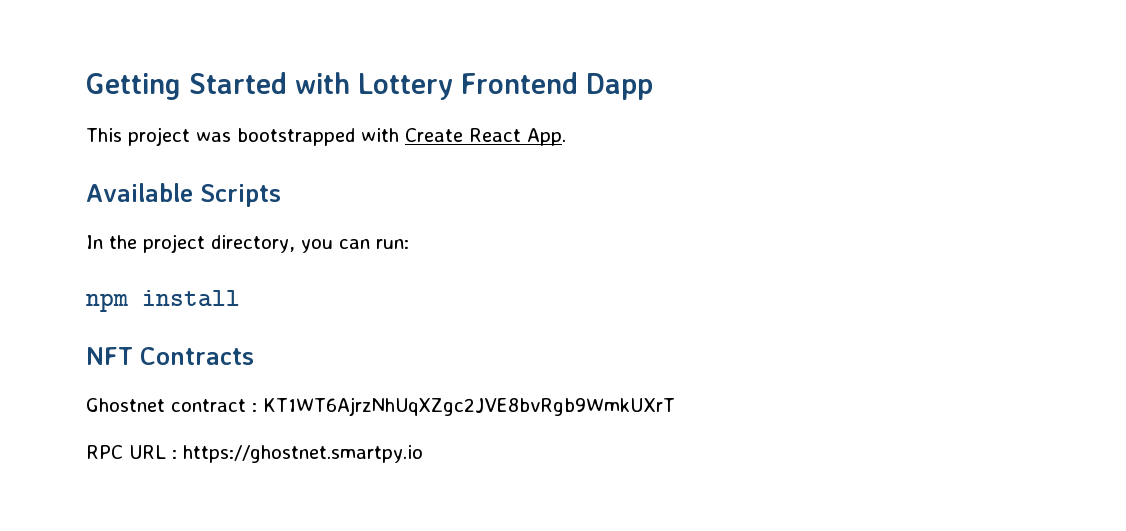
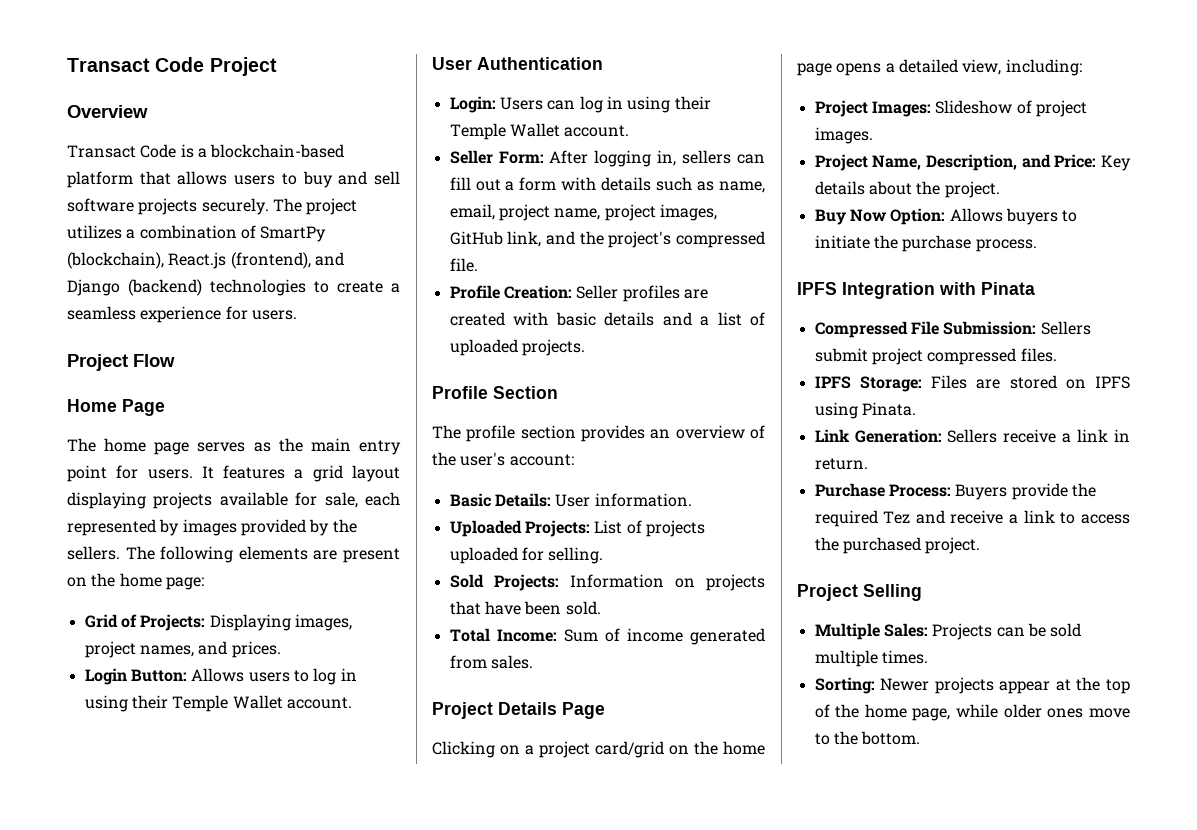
- Getting Started with Lottery Frontend Dapp
- This project was bootstrapped with Create React App.
- Available Scripts
- In the project directory, you can run:
- npm install
- NFT Contracts
- Ghostnet contract : KT1WT6AjrzNhUqXZgc2JVE8bvRgb9WmkUXrT
- RPC URL : https://ghostnet.smartpy.io
+ Transact Code Project
+ Overview
+ Transact Code is a blockchain-based platform that allows users to buy and sell software projects securely. The project utilizes a combination of SmartPy (blockchain), React.js (frontend), and Django (backend) technologies to create a seamless experience for users.
+ Project Flow
+ Home Page
+ The home page serves as the main entry point for users. It features a grid layout displaying projects available for sale, each represented by images provided by the sellers. The following elements are present on the home page:
+ Grid of Projects: Displaying images, project names, and prices.
+ Login Button: Allows users to log in using their Temple Wallet account.
+ User Authentication
+ Login: Users can log in using their Temple Wallet account.
+ Seller Form: After logging in, sellers can fill out a form with details such as name, email, project name, project images, GitHub link, and the project's compressed file.
+ Profile Creation: Seller profiles are created with basic details and a list of uploaded projects.
+ Profile Section
+ The profile section provides an overview of the user's account:
+ Basic Details: User information.
+ Uploaded Projects: List of projects uploaded for selling.
+ Sold Projects: Information on projects that have been sold.
+ Total Income: Sum of income generated from sales.
+ Project Details Page
+ Clicking on a project card/grid on the home page opens a detailed view, including:
+ Project Images: Slideshow of project images.
+ Project Name, Description, and Price: Key details about the project.
+ Buy Now Option: Allows buyers to initiate the purchase process.
+ IPFS Integration with Pinata
+ Compressed File Submission: Sellers submit project compressed files.
+ IPFS Storage: Files are stored on IPFS using Pinata.
+ Link Generation: Sellers receive a link in return.
+ Purchase Process: Buyers provide the required Tez and receive a link to access the purchased project.
+ Project Selling
+ Multiple Sales: Projects can be sold multiple times.
+ Sorting: Newer projects appear at the top of the home page, while older ones move to the bottom.

